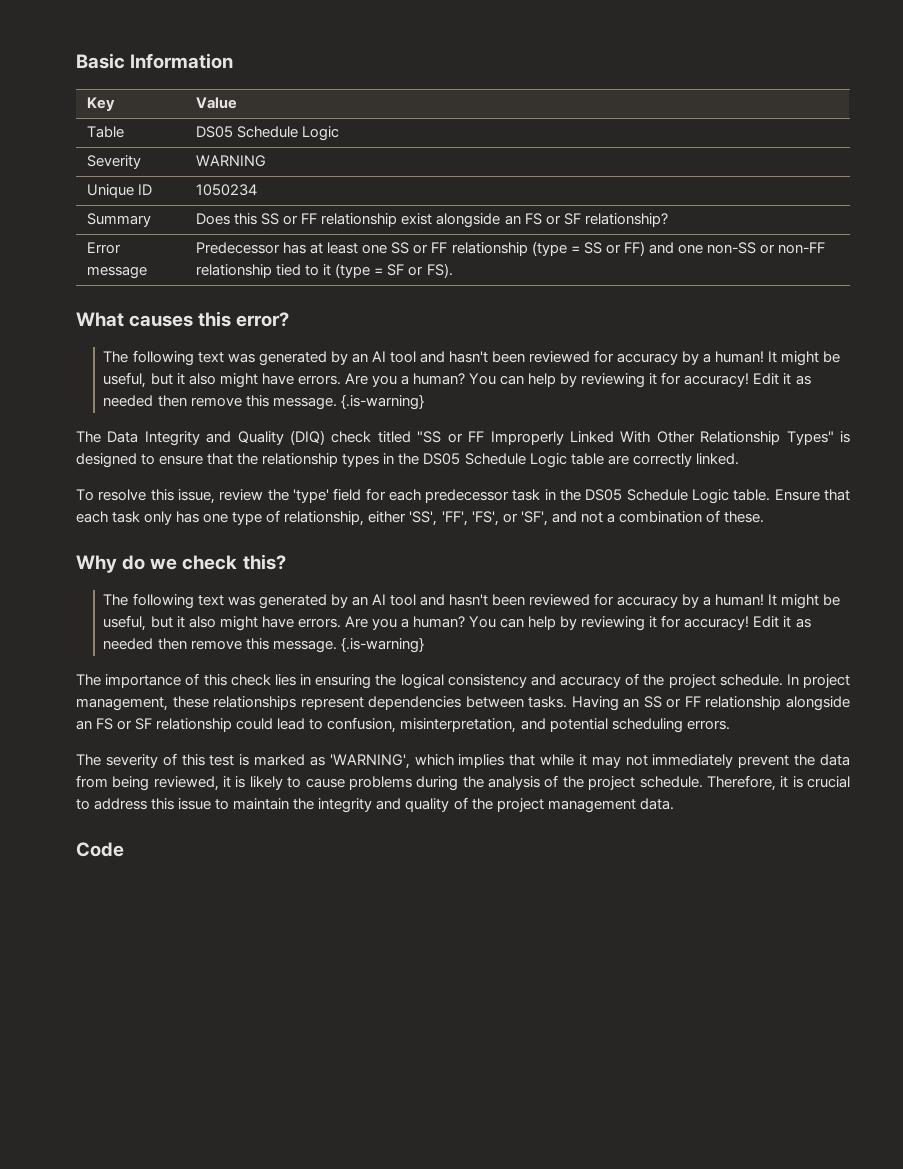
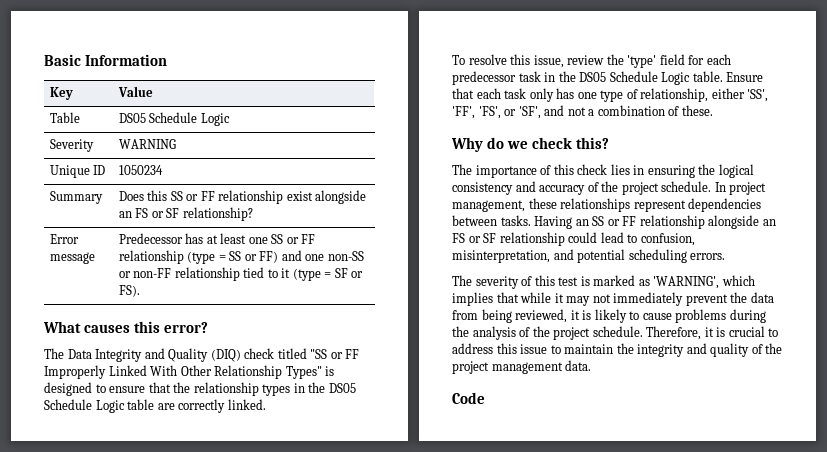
  What causes this error?
- The following text was generated by an AI tool and hasn't been reviewed for accuracy by a human! It might be useful, but it also might have errors. Are you a human? You can help by reviewing it for accuracy! Edit it as needed then remove this message. {.is-warning}
  Why do we check this?
- The following text was generated by an AI tool and hasn't been reviewed for accuracy by a human! It might be useful, but it also might have errors. Are you a human? You can help by reviewing it for accuracy! Edit it as needed then remove this message. {.is-warning}

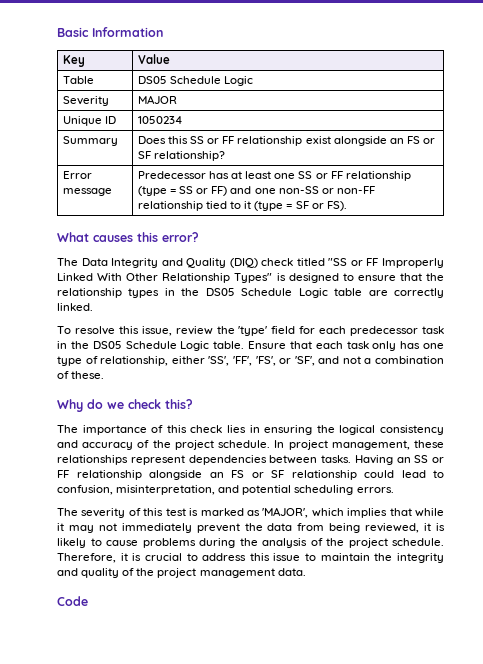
- Severity | WARNING
+ Severity | MAJOR
- The severity of this test is marked as 'WARNING', which implies that while it may not immediately prevent the data from being reviewed, it is likely to cause problems during the analysis of the project schedule.
+ The severity of this test is marked as 'MAJOR', which implies that while it may not immediately prevent the data from being reviewed, it is likely to cause problems during the analysis of the project schedule.

